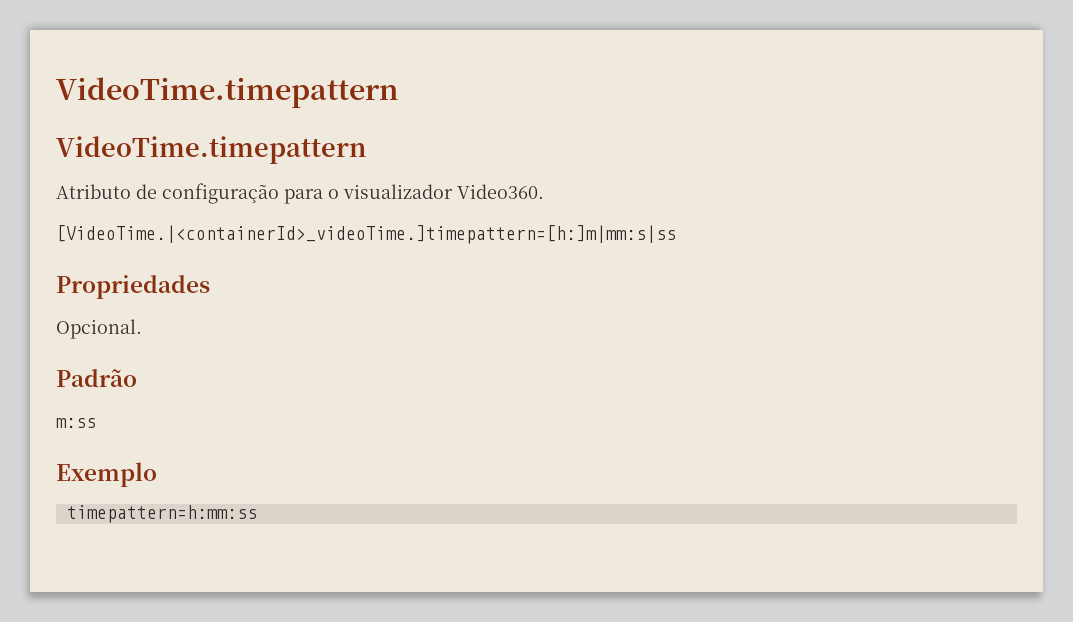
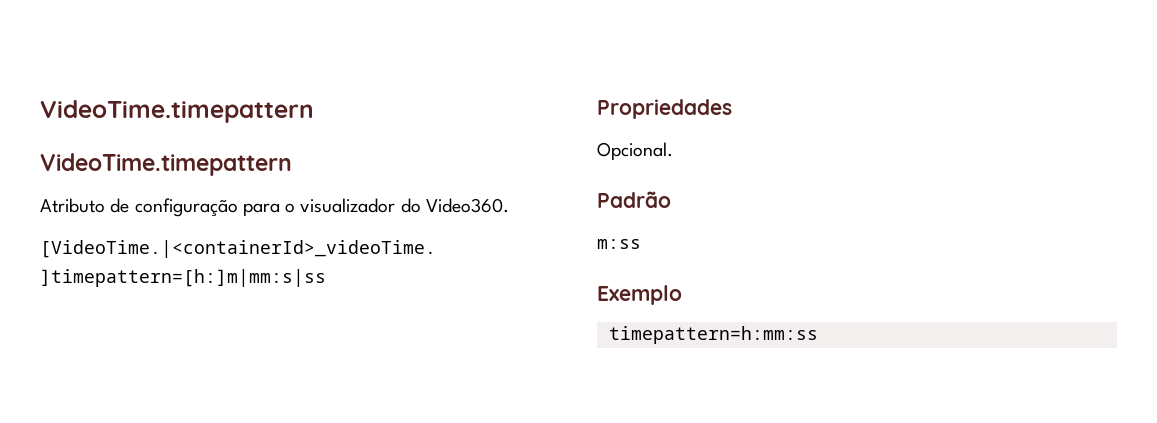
- Atributo de configuração para o visualizador Video360.
+ Atributo de configuração para o visualizador do Video360.

